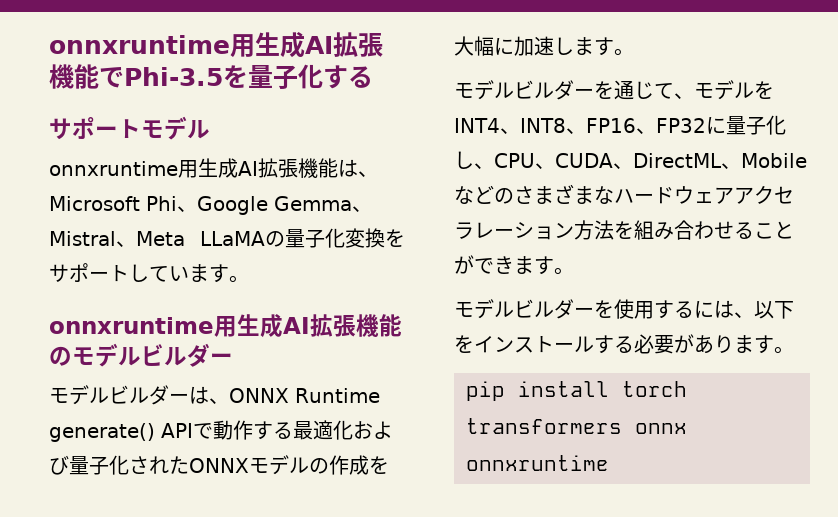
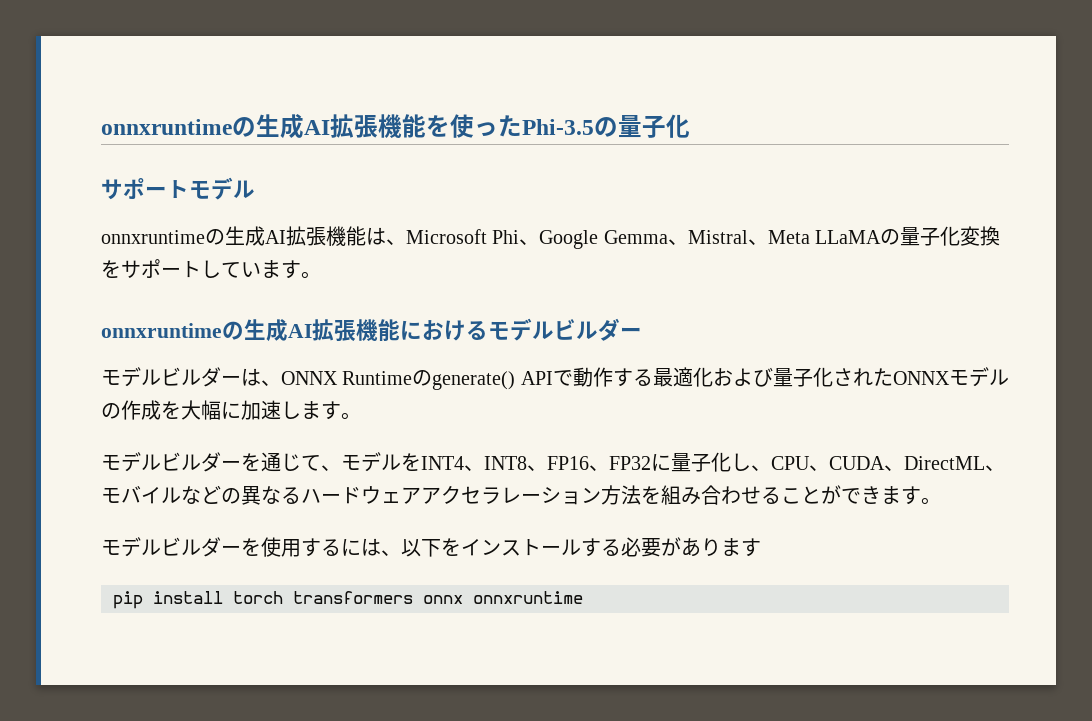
- onnxruntime用生成AI拡張機能でPhi-3.5を量子化する
+ onnxruntimeの生成AI拡張機能を使ったPhi-3.5の量子化
- onnxruntime用生成AI拡張機能は、Microsoft Phi、Google Gemma、Mistral、Meta LLaMAの量子化変換をサポートしています。
+ onnxruntimeの生成AI拡張機能は、Microsoft Phi、Google Gemma、Mistral、Meta LLaMAの量子化変換をサポートしています。
- onnxruntime用生成AI拡張機能のモデルビルダー
+ onnxruntimeの生成AI拡張機能におけるモデルビルダー
- モデルビルダーは、ONNX Runtime generate() APIで動作する最適化および量子化されたONNXモデルの作成を大幅に加速します。
+ モデルビルダーは、ONNX Runtimeのgenerate() APIで動作する最適化および量子化されたONNXモデルの作成を大幅に加速します。
- モデルビルダーを通じて、モデルをINT4、INT8、FP16、FP32に量子化し、CPU、CUDA、DirectML、Mobileなどのさまざまなハードウェアアクセラレーション方法を組み合わせることができます。
+ モデルビルダーを通じて、モデルをINT4、INT8、FP16、FP32に量子化し、CPU、CUDA、DirectML、モバイルなどの異なるハードウェアアクセラレーション方法を組み合わせることができます。
- モデルビルダーを使用するには、以下をインストールする必要があります。
+ モデルビルダーを使用するには、以下をインストールする必要があります

